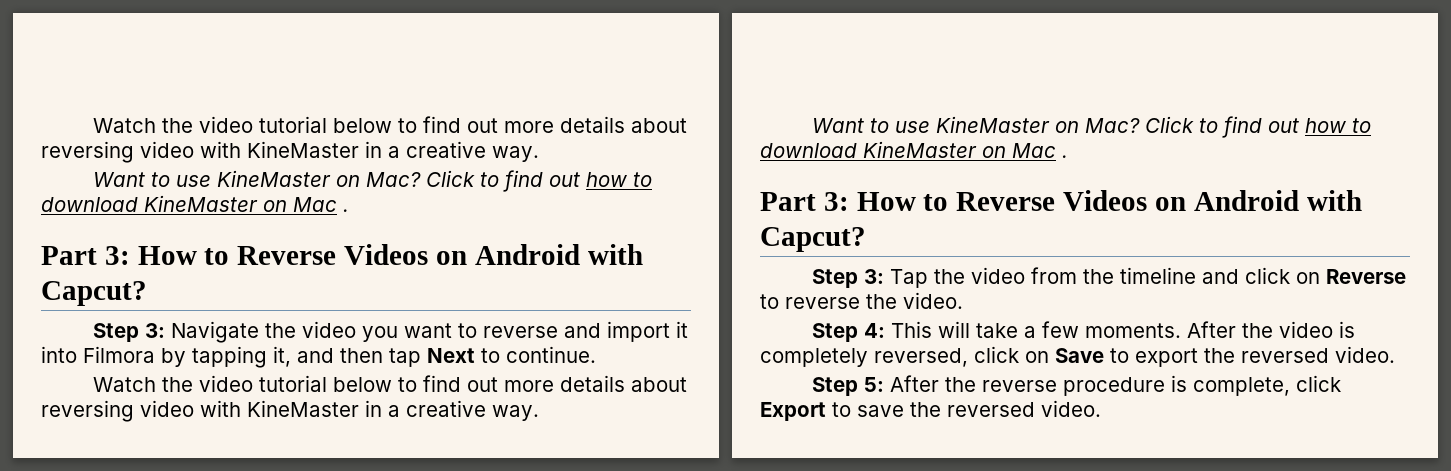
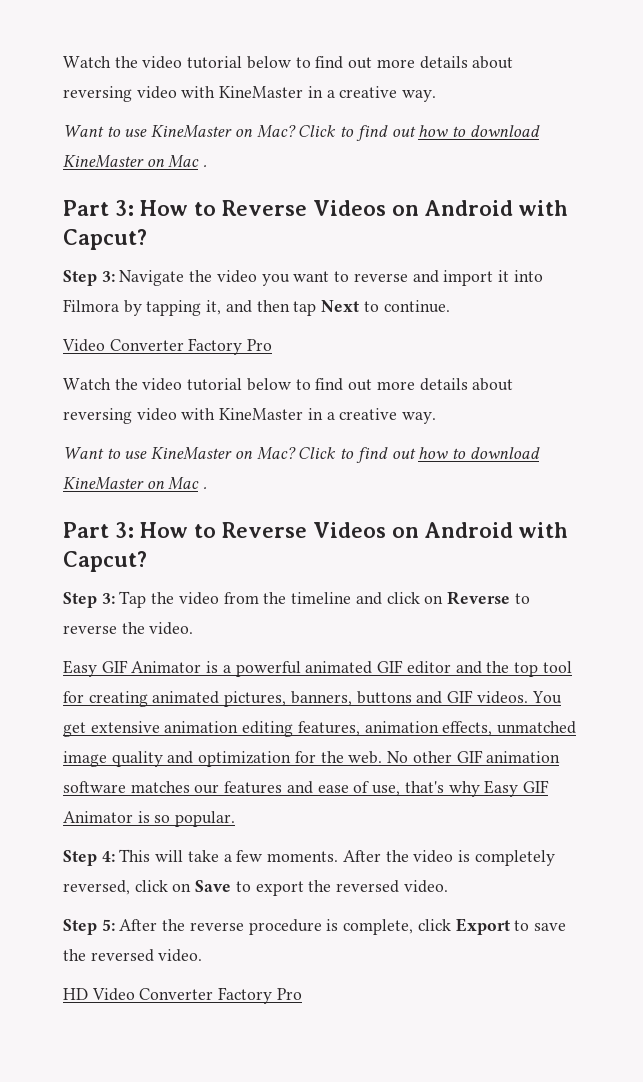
  Step 3: Navigate the video you want to reverse and import it into Filmora by tapping it, and then tap Next to continue.
+ Video Converter Factory Pro
+ Easy GIF Animator is a powerful animated GIF editor and the top tool for creating animated pictures, banners, buttons and GIF videos. You get extensive animation editing features, animation effects, unmatched image quality and optimization for the web. No other GIF animation software matches our features and ease of use, that's why Easy GIF Animator is so popular.
+ HD Video Converter Factory Pro

